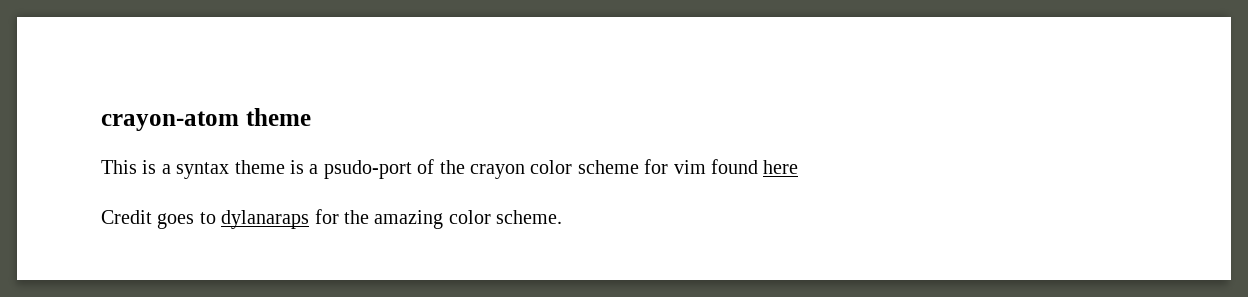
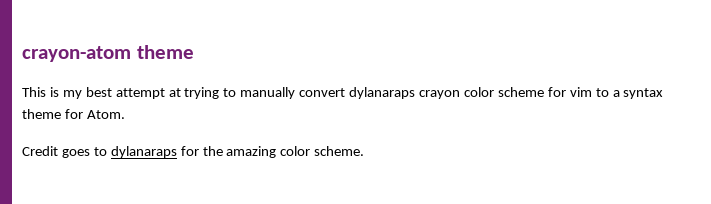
- This is a syntax theme is a psudo-port of the crayon color scheme for vim found here
+ This is my best attempt at trying to manually convert dylanaraps crayon color scheme for vim to a syntax theme for Atom.

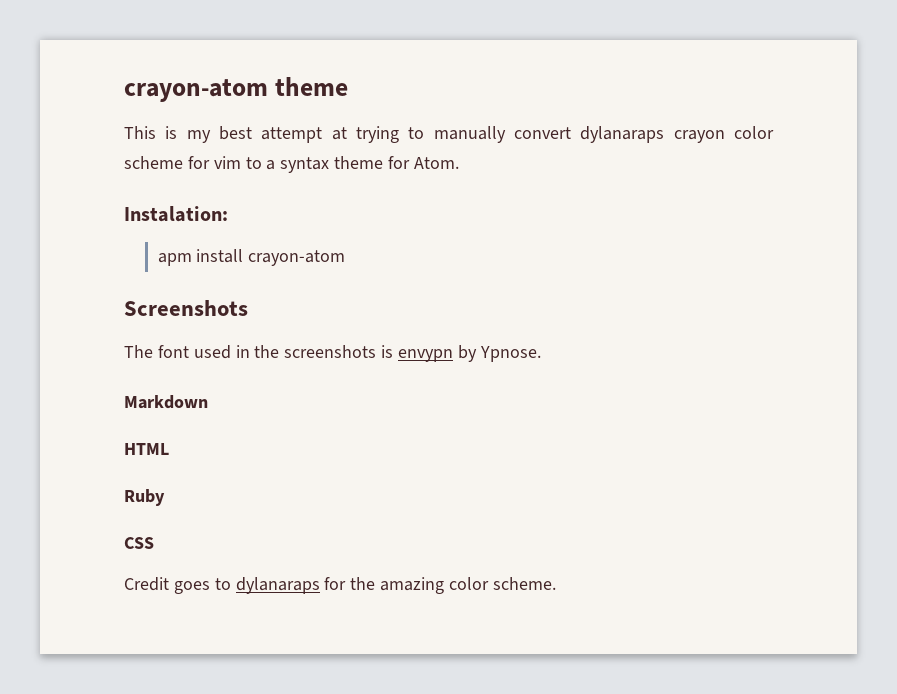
+ Instalation:
+ apm install crayon-atom
+ Screenshots
+ The font used in the screenshots is envypn by Ypnose.
+ Markdown
+ HTML
+ Ruby
+ CSS

